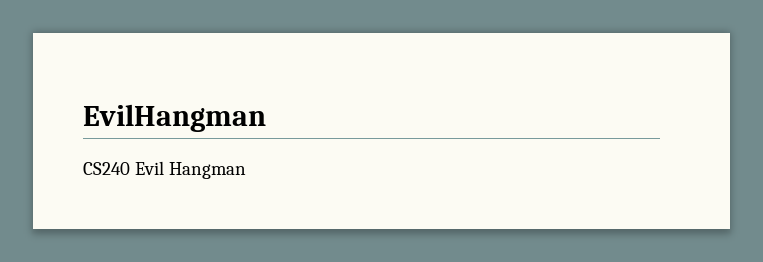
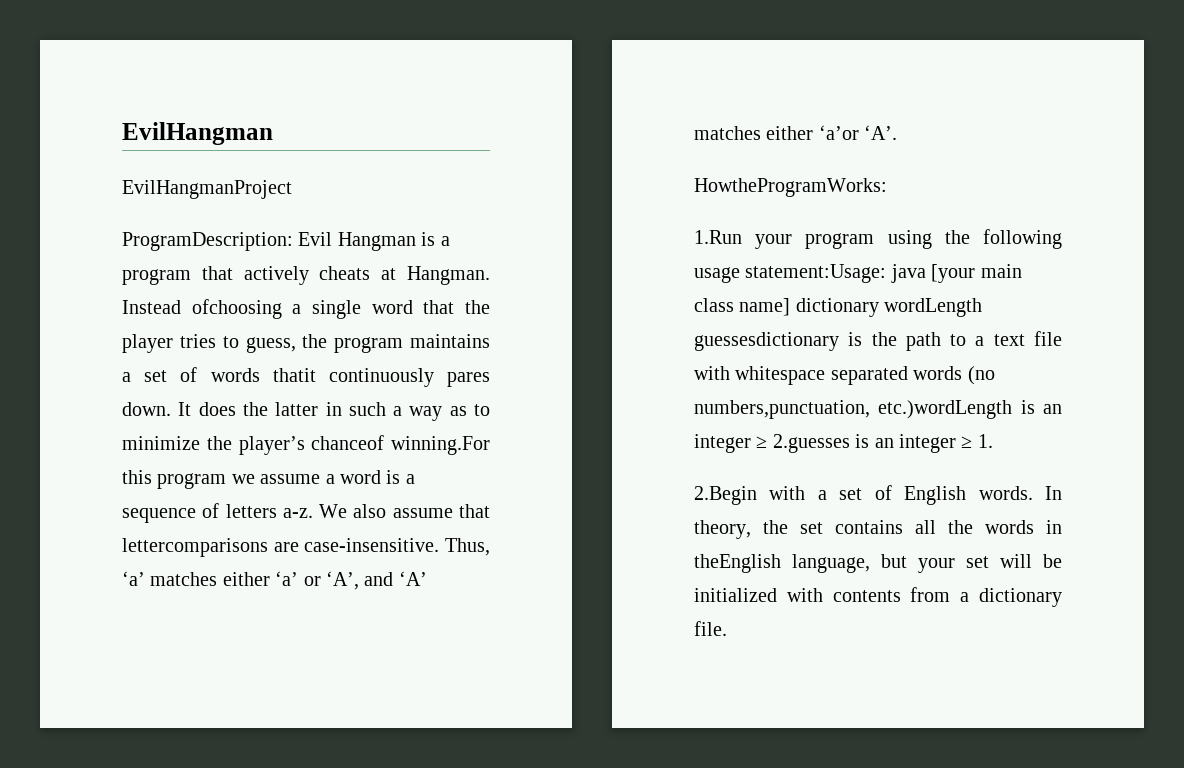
- CS240 Evil Hangman
+ EvilHangmanProject
+ ProgramDescription: Evil Hangman is a program that actively cheats at Hangman. Instead ofchoosing a single word that the player tries to guess, the program maintains a set of words thatit continuously pares down. It does the latter in such a way as to minimize the player’s chanceof winning.For this program we assume a word is a sequence of letters a-z. We also assume that lettercomparisons are case-insensitive. Thus, ‘a’ matches either ‘a’ or ‘A’, and ‘A’ matches either ‘a’or ‘A’.
+ HowtheProgramWorks:
+ 1.Run your program using the following usage statement:Usage: java [your main class name] dictionary wordLength guessesdictionary is the path to a text file with whitespace separated words (no numbers,punctuation, etc.)wordLength is an integer ≥ 2.guesses is an integer ≥ 1.
+ 2.Begin with a set of English words. In theory, the set contains all the words in theEnglish language, but your set will be initialized with contents from a dictionary file.

